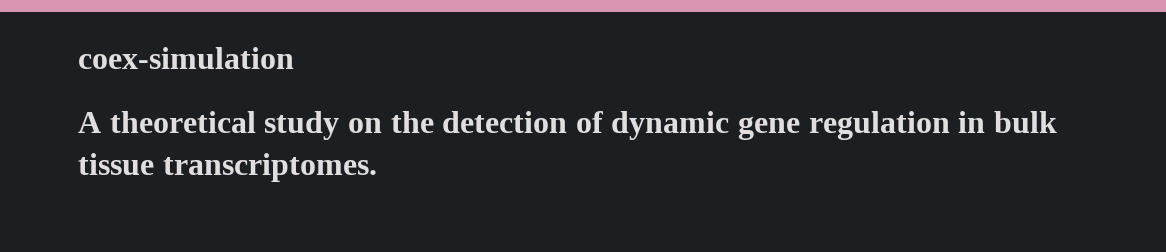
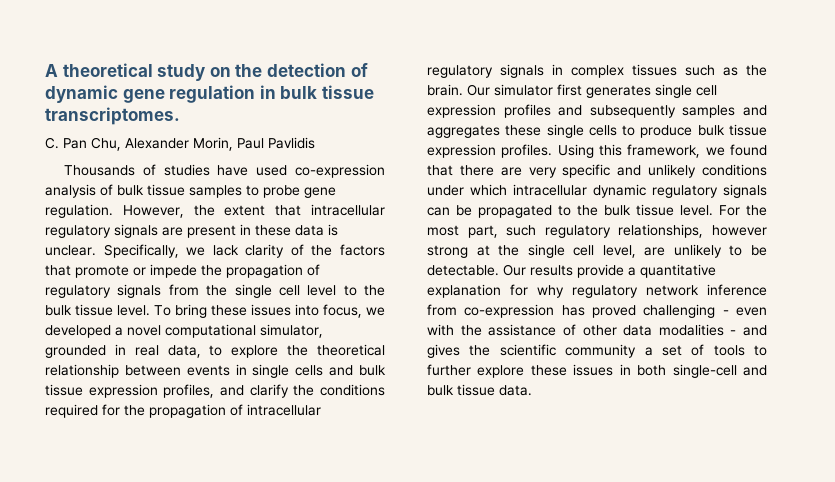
- coex-simulation
+ C. Pan Chu, Alexander Morin, Paul Pavlidis
+ Thousands of studies have used co-expression analysis of bulk tissue samples to probe gene regulation. However, the extent that intracellular regulatory signals are present in these data is unclear. Specifically, we lack clarity of the factors that promote or impede the propagation of regulatory signals from the single cell level to the bulk tissue level. To bring these issues into focus, we developed a novel computational simulator, grounded in real data, to explore the theoretical relationship between events in single cells and bulk tissue expression profiles, and clarify the conditions required for the propagation of intracellular regulatory signals in complex tissues such as the brain. Our simulator first generates single cell expression profiles and subsequently samples and aggregates these single cells to produce bulk tissue expression profiles. Using this framework, we found that there are very specific and unlikely conditions under which intracellular dynamic regulatory signals can be propagated to the bulk tissue level. For the most part, such regulatory relationships, however strong at the single cell level, are unlikely to be detectable. Our results provide a quantitative explanation for why regulatory network inference from co-expression has proved challenging - even with the assistance of other data modalities - and gives the scientific community a set of tools to further explore these issues in both single-cell and bulk tissue data.

